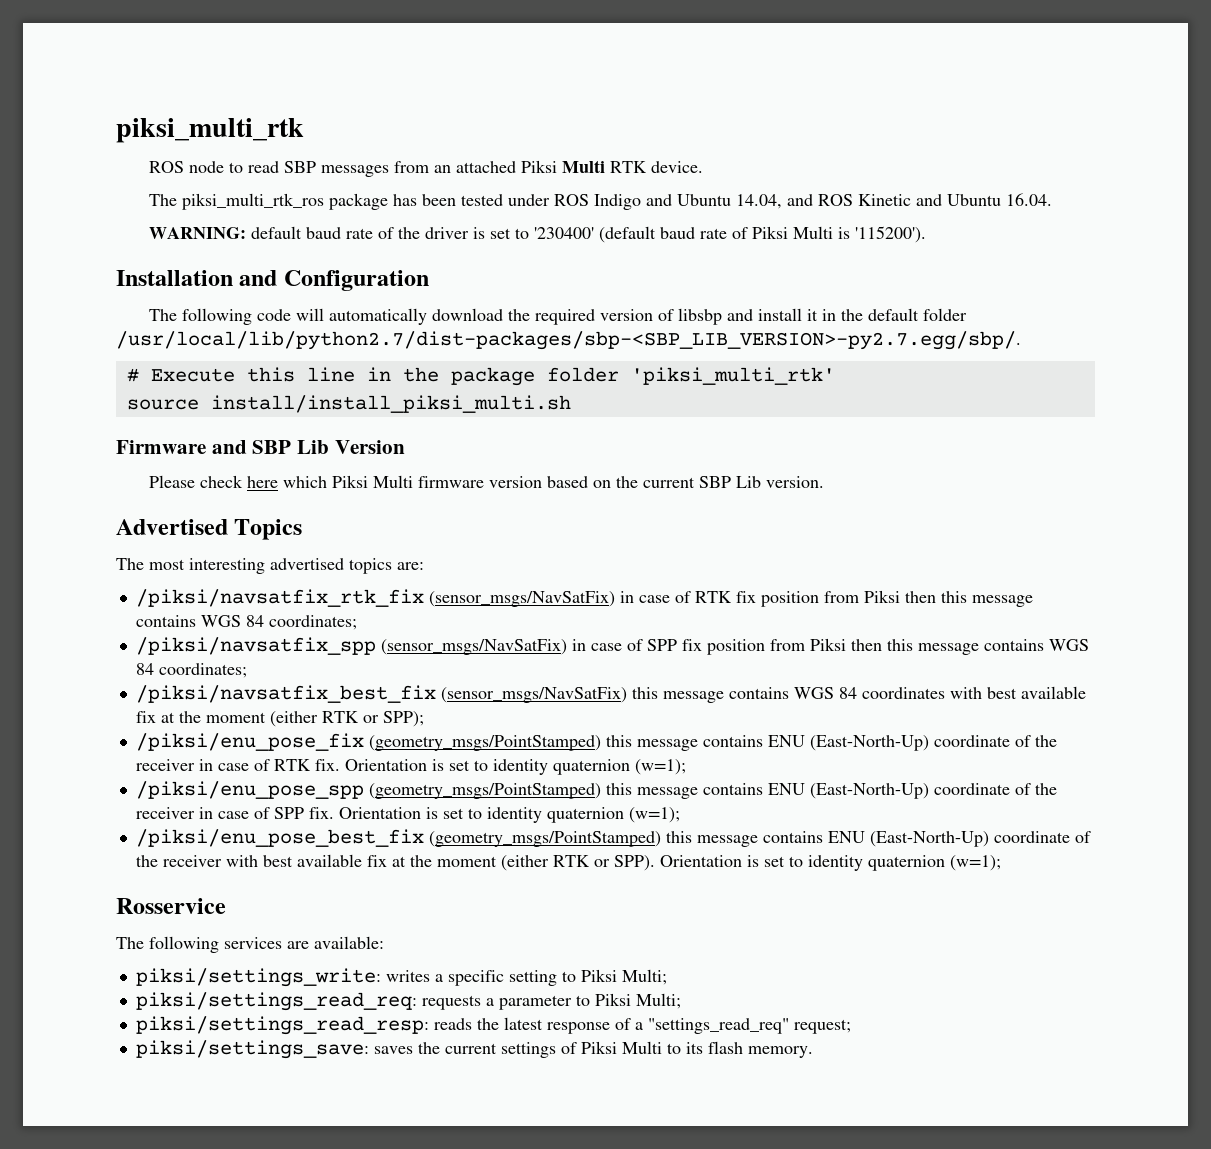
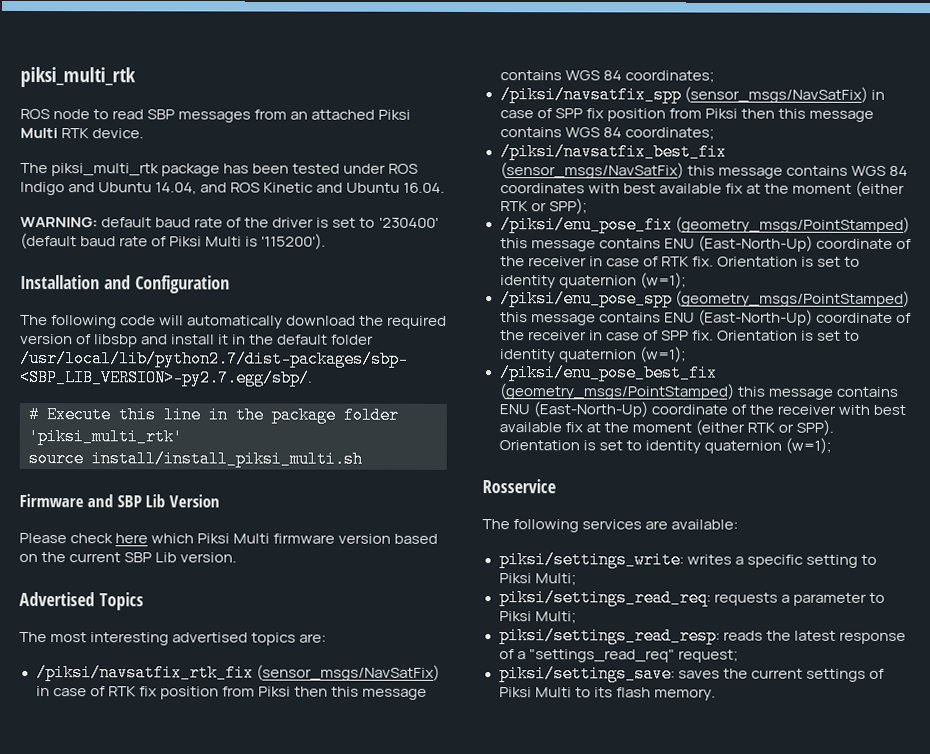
- The piksi_multi_rtk_ros package has been tested under ROS Indigo and Ubuntu 14.04, and ROS Kinetic and Ubuntu 16.04.
+ The piksi_multi_rtk package has been tested under ROS Indigo and Ubuntu 14.04, and ROS Kinetic and Ubuntu 16.04.

